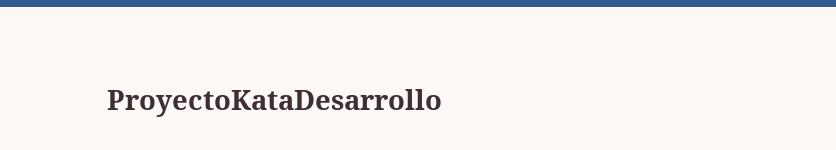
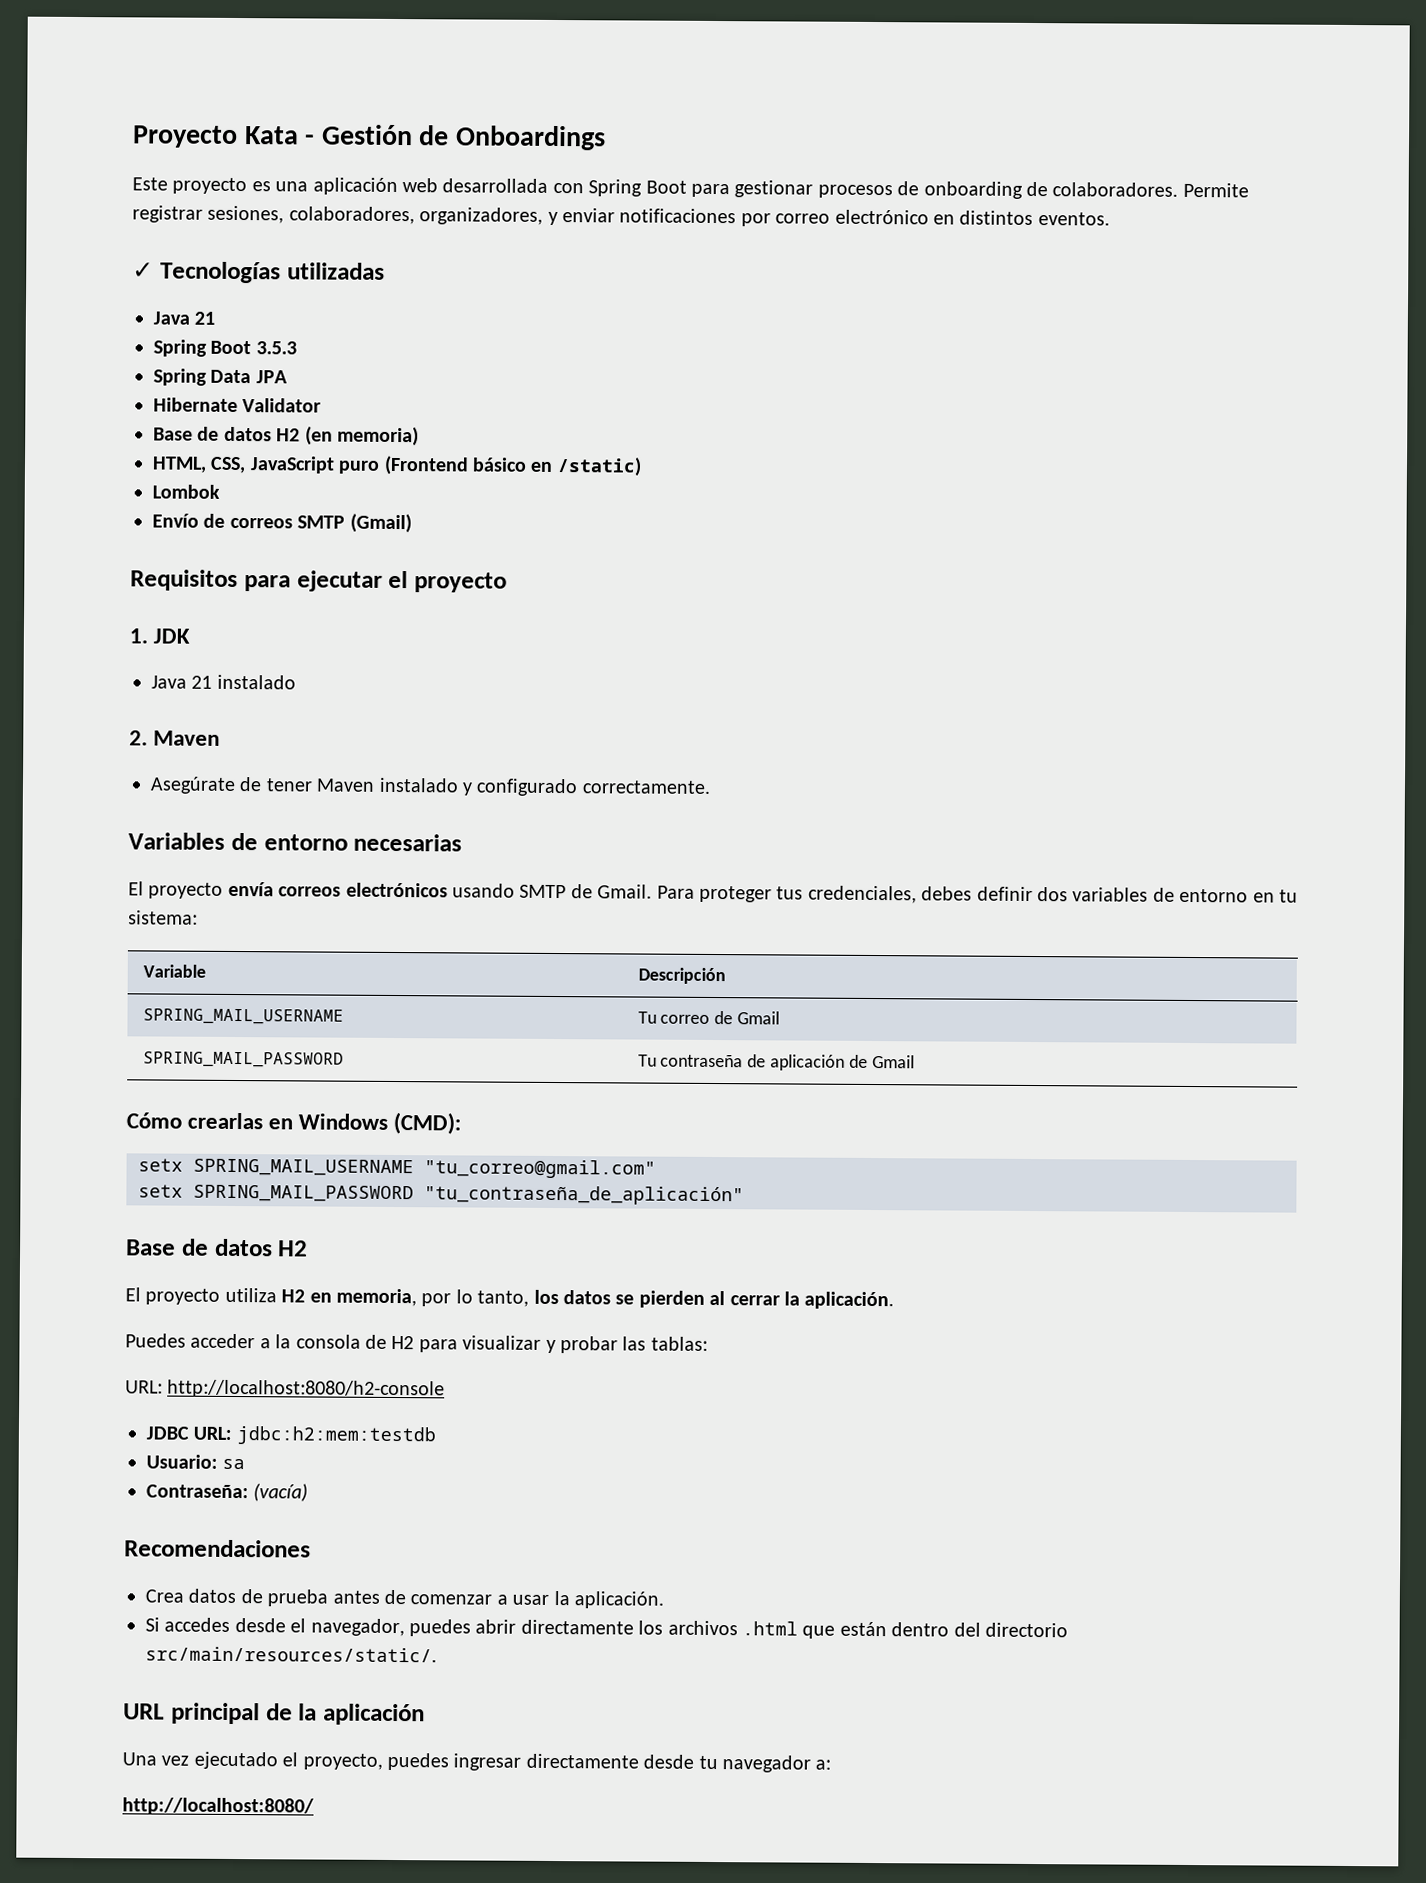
- ProyectoKataDesarrollo
+ Proyecto Kata - Gestión de Onboardings
+ Este proyecto es una aplicación web desarrollada con Spring Boot para gestionar procesos de onboarding de colaboradores. Permite registrar sesiones, colaboradores, organizadores, y enviar notificaciones por correo electrónico en distintos eventos.
+ ✓ Tecnologías utilizadas
+ Java 21
+ Spring Boot 3.5.3
+ Spring Data JPA
+ Hibernate Validator
+ Base de datos H2 (en memoria)
+ HTML, CSS, JavaScript puro (Frontend básico en /static)
+ Lombok
+ Envío de correos SMTP (Gmail)
+ Requisitos para ejecutar el proyecto
+ 1. JDK
+ Java 21 instalado
+ 2. Maven
+ Asegúrate de tener Maven instalado y configurado correctamente.
+ Variables de entorno necesarias
+ El proyecto envía correos electrónicos usando SMTP de Gmail. Para proteger tus credenciales, debes definir dos variables de entorno en tu sistema:
+ Variable | Descripción
+ SPRING_MAIL_USERNAME | Tu correo de Gmail
+ SPRING_MAIL_PASSWORD | Tu contraseña de aplicación de Gmail
+ Cómo crearlas en Windows (CMD):
+ setx SPRING_MAIL_USERNAME "tu_correo@gmail.com"
+ setx SPRING_MAIL_PASSWORD "tu_contraseña_de_aplicación"
+ Base de datos H2
+ El proyecto utiliza H2 en memoria, por lo tanto, los datos se pierden al cerrar la aplicación.
+ Puedes acceder a la consola de H2 para visualizar y probar las tablas:
+ URL: http://localhost:8080/h2-console
+ JDBC URL: jdbc:h2:mem:testdb
+ Usuario: sa
+ Contraseña: (vacía)
+ Recomendaciones
+ Crea datos de prueba antes de comenzar a usar la aplicación.
+ Si accedes desde el navegador, puedes abrir directamente los archivos .html que están dentro del directorio src/main/resources/static/.
+ URL principal de la aplicación
+ Una vez ejecutado el proyecto, puedes ingresar directamente desde tu navegador a:
+ http://localhost:8080/

